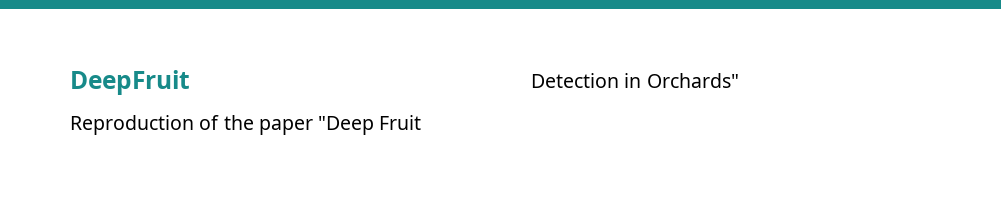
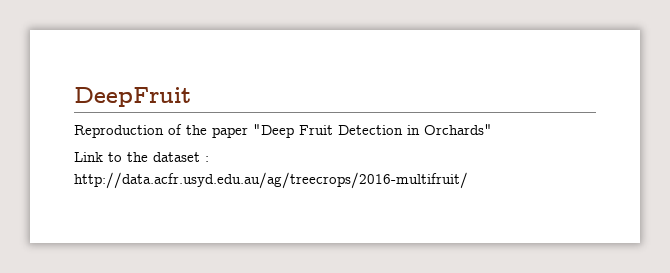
+ Link to the dataset : http://data.acfr.usyd.edu.au/ag/treecrops/2016-multifruit/

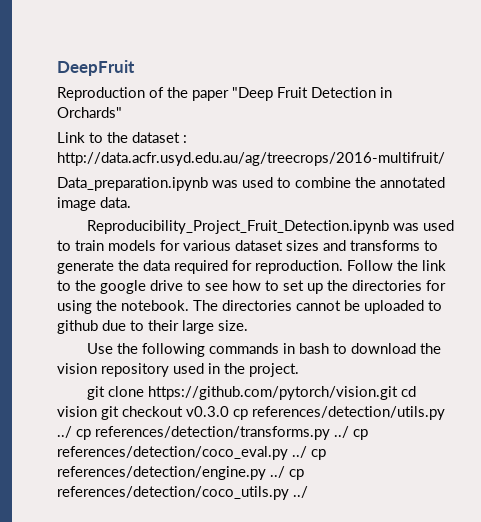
+ Data_preparation.ipynb was used to combine the annotated image data.
+ Reproducibility_Project_Fruit_Detection.ipynb was used to train models for various dataset sizes and transforms to generate the data required for reproduction. Follow the link to the google drive to see how to set up the directories for using the notebook. The directories cannot be uploaded to github due to their large size.
+ Use the following commands in bash to download the vision repository used in the project.
+ git clone https://github.com/pytorch/vision.git cd vision git checkout v0.3.0 cp references/detection/utils.py ../ cp references/detection/transforms.py ../ cp references/detection/coco_eval.py ../ cp references/detection/engine.py ../ cp references/detection/coco_utils.py ../

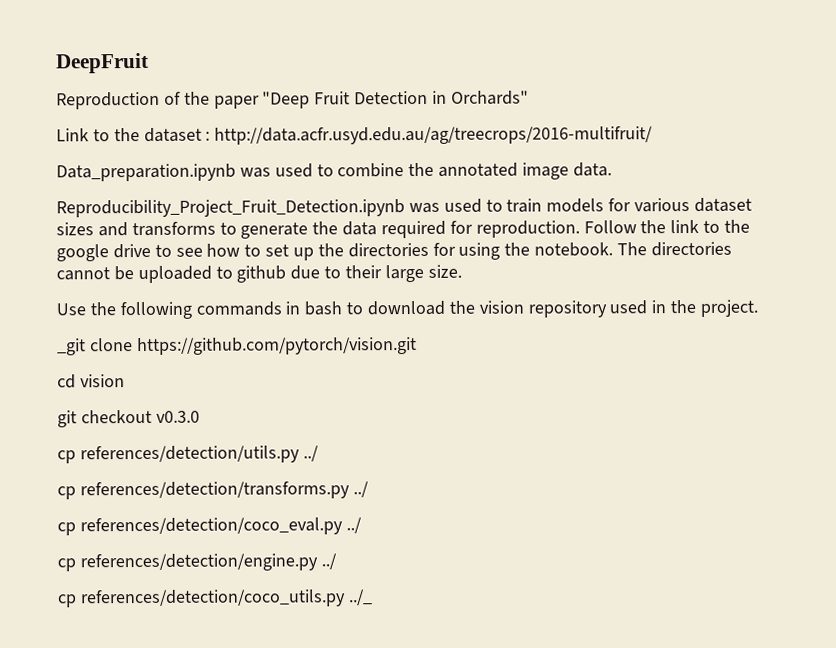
- git clone https://github.com/pytorch/vision.git cd vision git checkout v0.3.0 cp references/detection/utils.py ../ cp references/detection/transforms.py ../ cp references/detection/coco_eval.py ../ cp references/detection/engine.py ../ cp references/detection/coco_utils.py ../
+ _git clone https://github.com/pytorch/vision.git
+ cd vision
+ git checkout v0.3.0
+ cp references/detection/utils.py ../
+ cp references/detection/transforms.py ../
+ cp references/detection/coco_eval.py ../
+ cp references/detection/engine.py ../
+ cp references/detection/coco_utils.py ../_

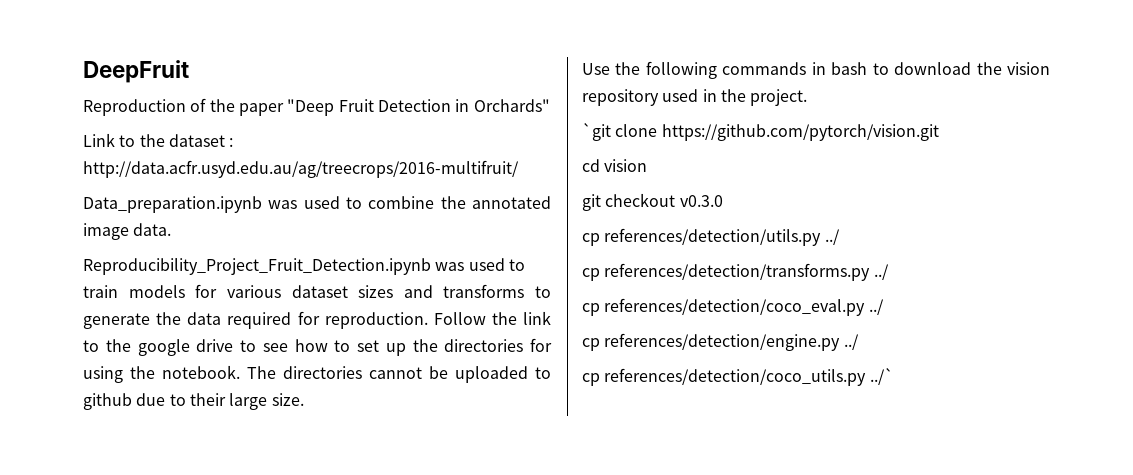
- _git clone https://github.com/pytorch/vision.git
+ `git clone https://github.com/pytorch/vision.git
- cp references/detection/coco_utils.py ../_
+ cp references/detection/coco_utils.py ../`

